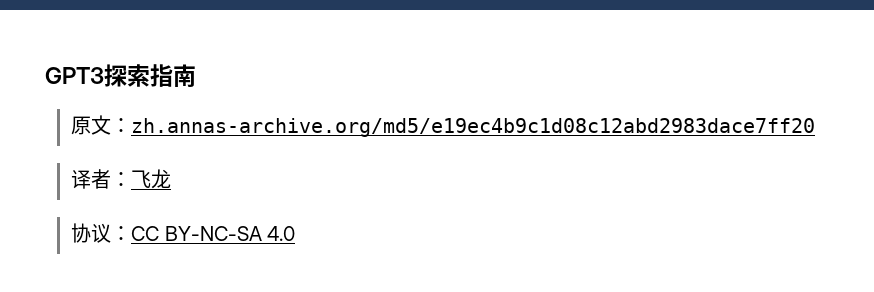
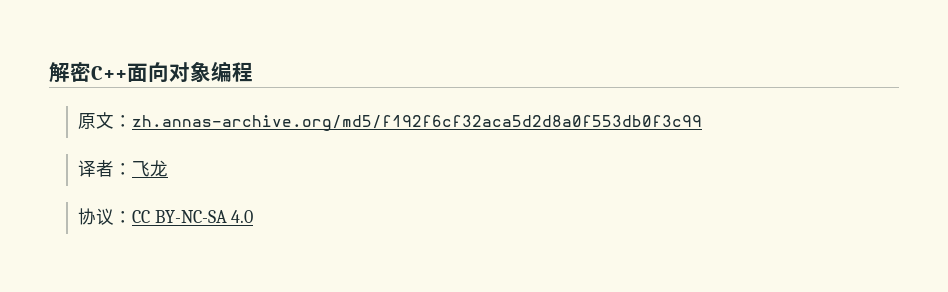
- GPT3探索指南
+ 解密C++面向对象编程
- 原文：zh.annas-archive.org/md5/e19ec4b9c1d08c12abd2983dace7ff20
+ 原文：zh.annas-archive.org/md5/f192f6cf32aca5d2d8a0f553db0f3c99

